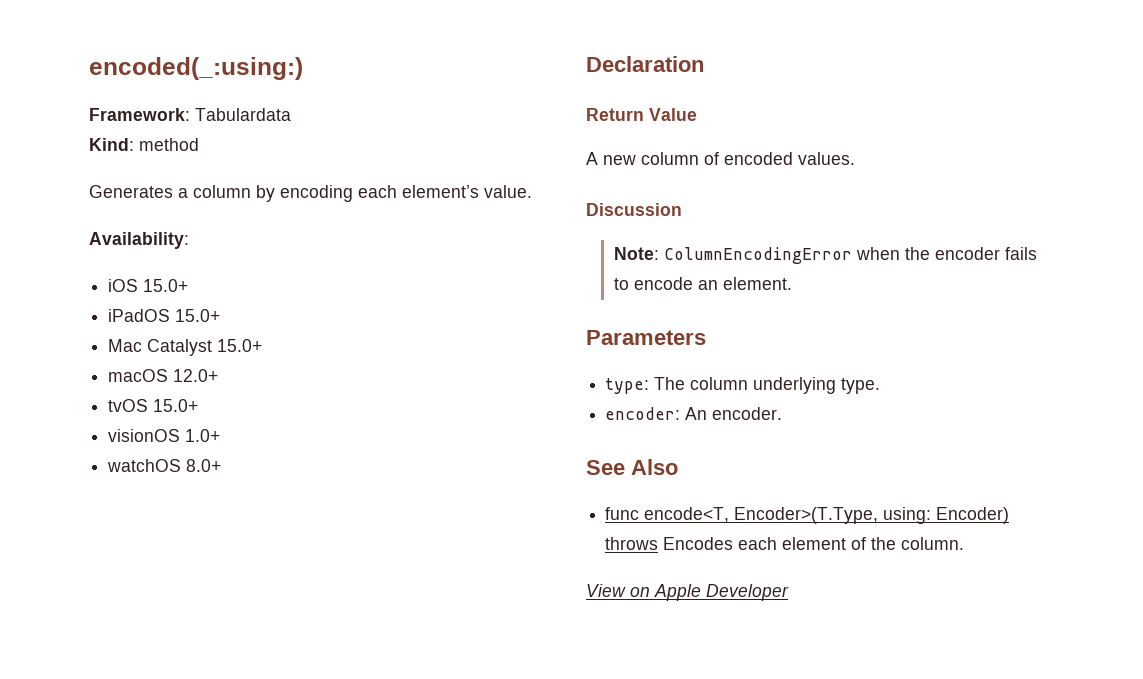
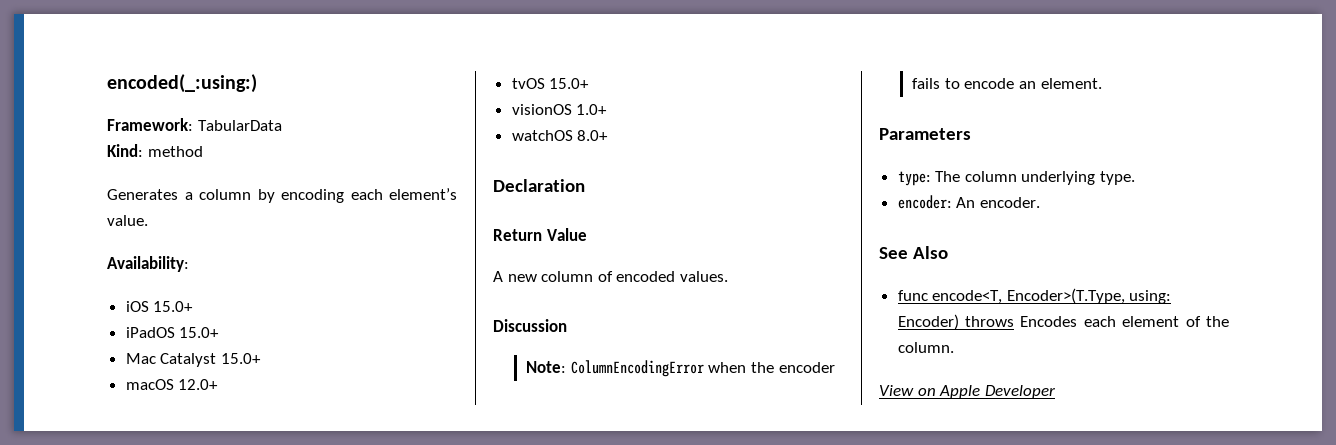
- Framework: Tabulardata
+ Framework: TabularData

